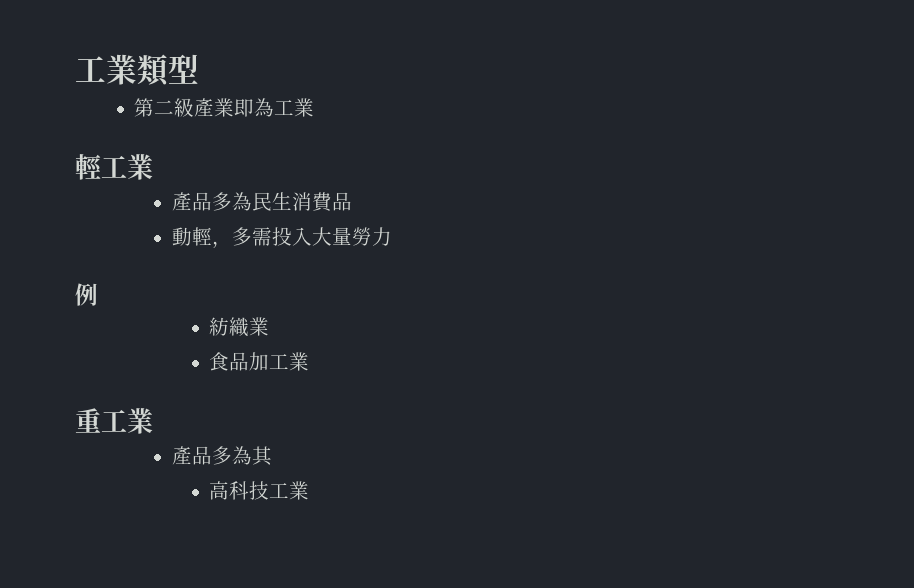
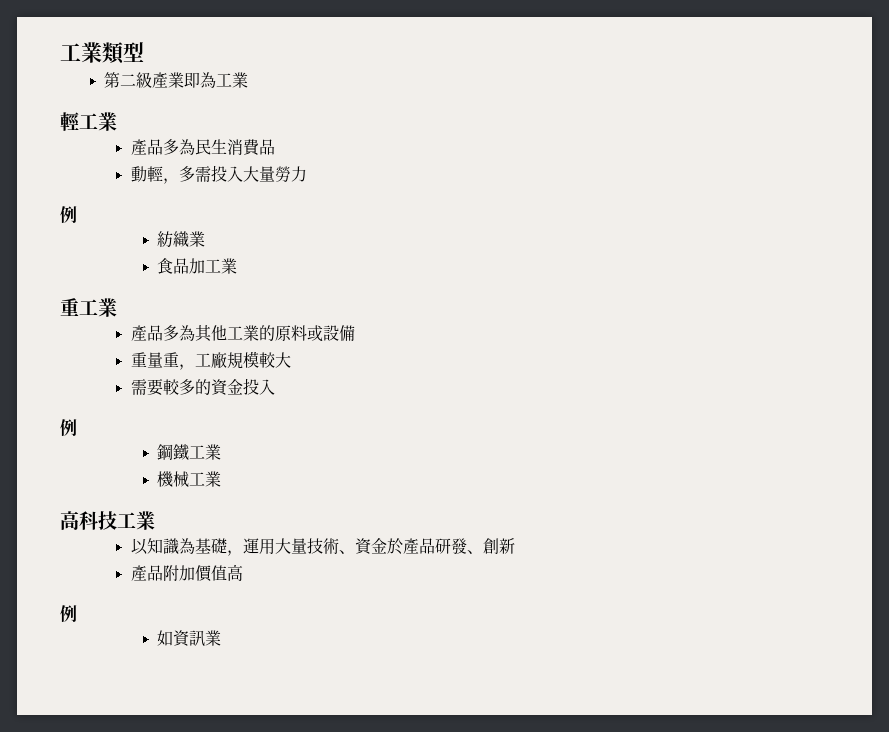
- 產品多為其
+ 產品多為其他工業的原料或設備
+ 重量重，工廠規模較大
+ 需要較多的資金投入
+ 例
+ 鋼鐵工業
+ 機械工業
  高科技工業
+ 以知識為基礎，運用大量技術、資金於產品研發、創新
+ 產品附加價值高
+ 例
+ 如資訊業

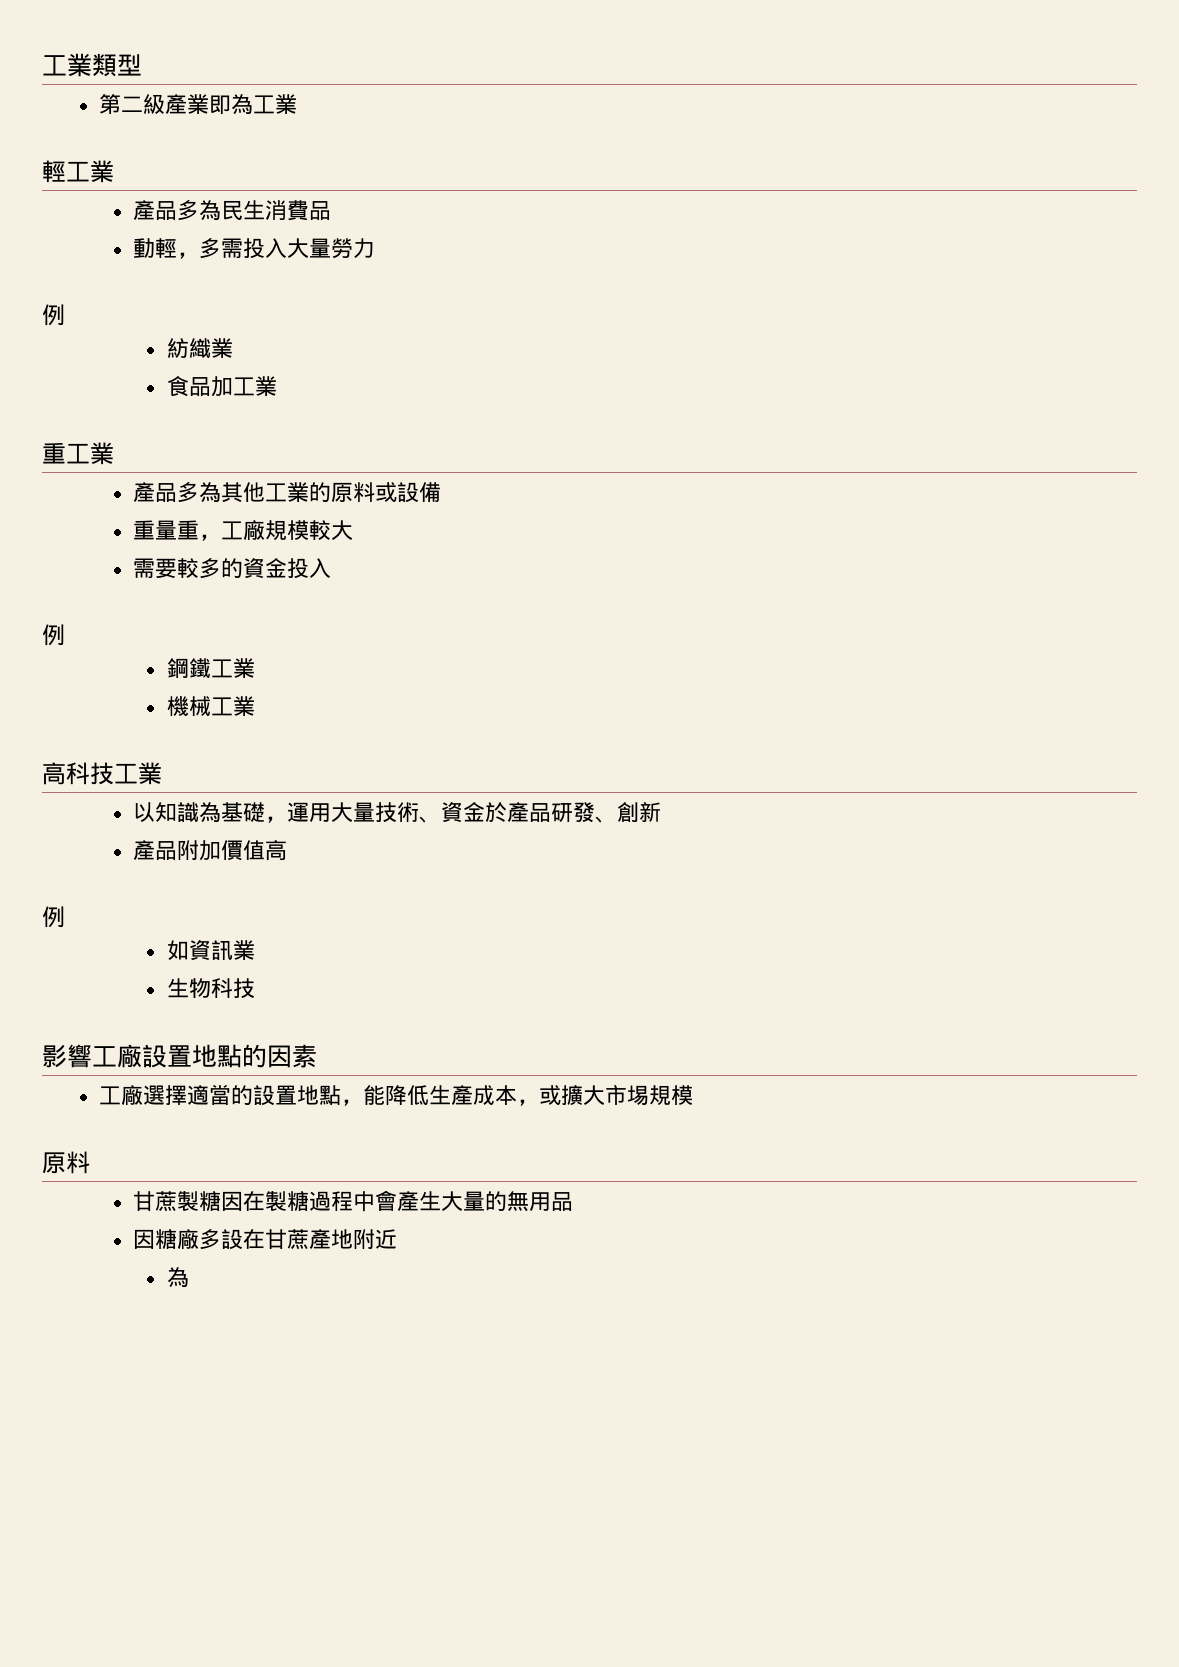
+ 生物科技
+ 影響工廠設置地點的因素
+ 工廠選擇適當的設置地點，能降低生產成本，或擴大市埸規模
+ 原料
+ 甘蔗製糖因在製糖過程中會產生大量的無用品
+ 因糖廠多設在甘蔗產地附近
+ 為

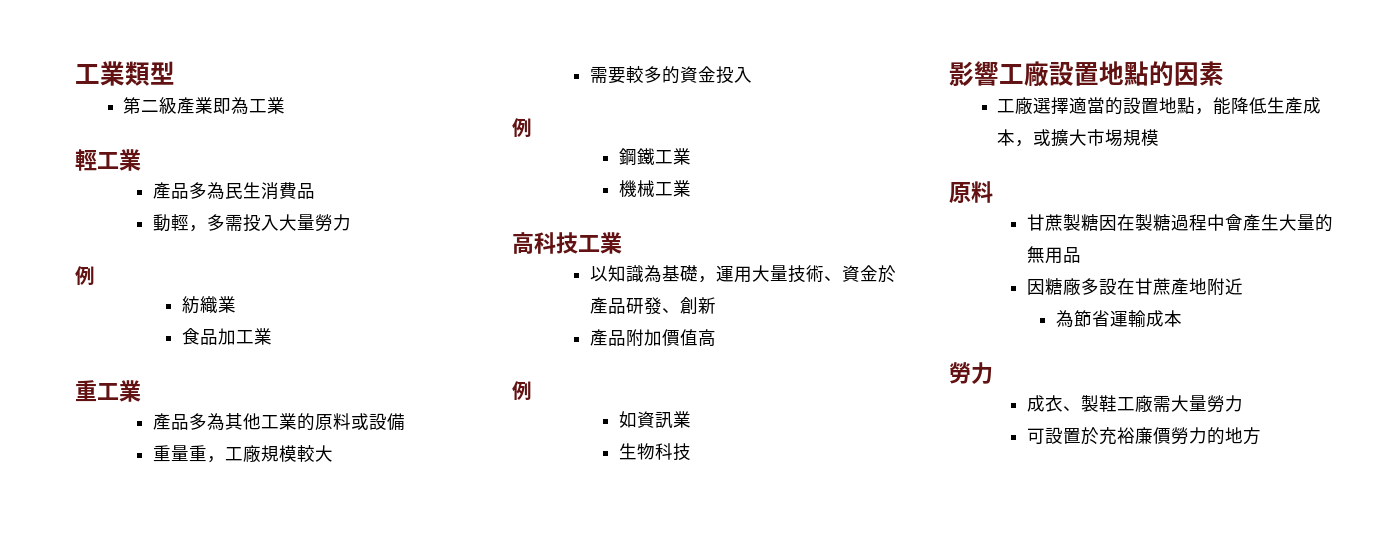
  因糖廠多設在甘蔗產地附近
- 為
+ 為節省運輸成本
+ 勞力
+ 成衣、製鞋工廠需大量勞力
+ 可設置於充裕廉價勞力的地方

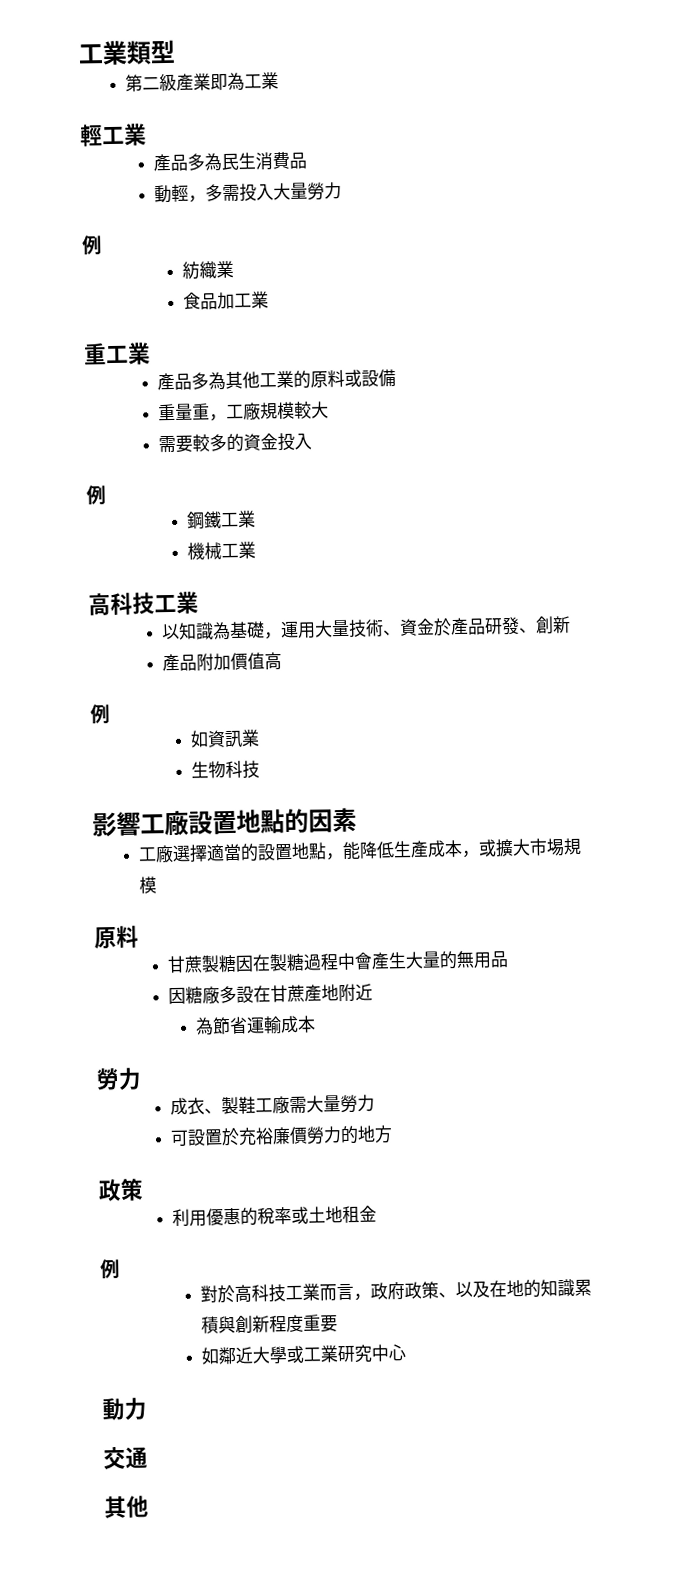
  可設置於充裕廉價勞力的地方
+ 政策
+ 利用優惠的稅率或土地租金
+ 例
+ 對於高科技工業而言，政府政策、以及在地的知識累積與創新程度重要
+ 如鄰近大學或工業研究中心
+ 動力
+ 交通
+ 其他

